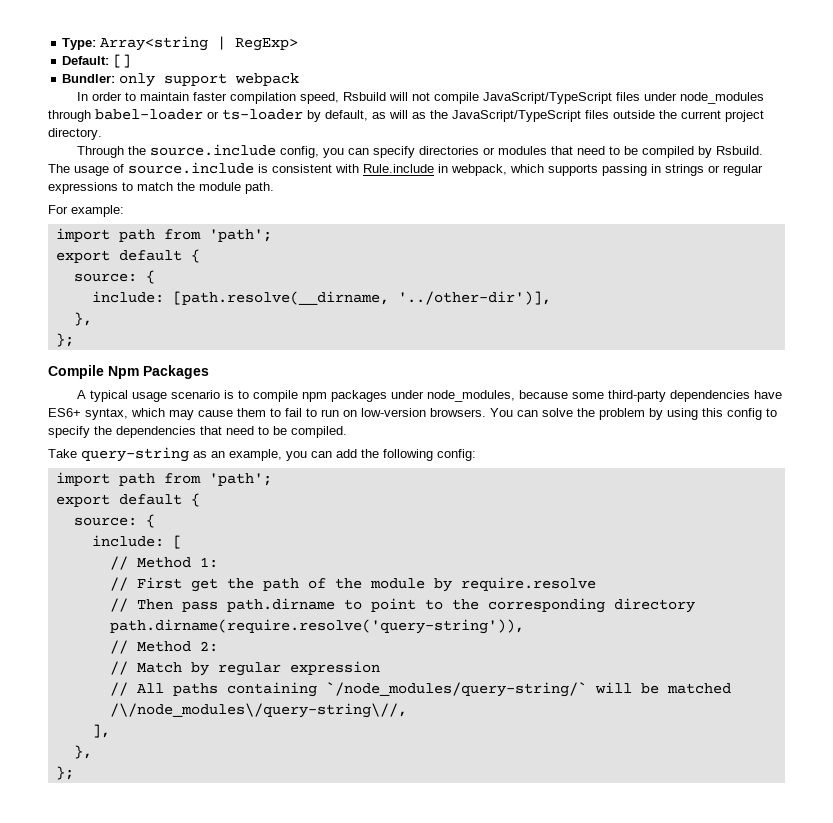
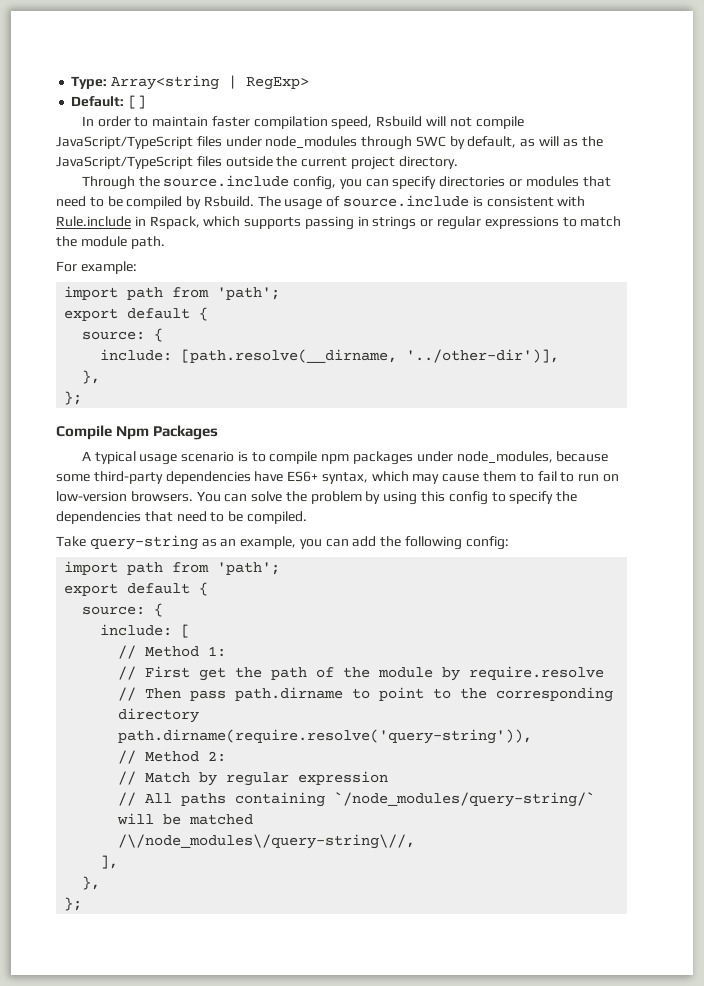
- Bundler: only support webpack
- In order to maintain faster compilation speed, Rsbuild will not compile JavaScript/TypeScript files under node_modules through babel-loader or ts-loader by default, as will as the JavaScript/TypeScript files outside the current project directory.
+ In order to maintain faster compilation speed, Rsbuild will not compile JavaScript/TypeScript files under node_modules through SWC by default, as will as the JavaScript/TypeScript files outside the current project directory.
- The usage of source.include is consistent with Rule.include in webpack, which supports passing in strings or regular expressions to match the module path.
+ The usage of source.include is consistent with Rule.include in Rspack, which supports passing in strings or regular expressions to match the module path.

